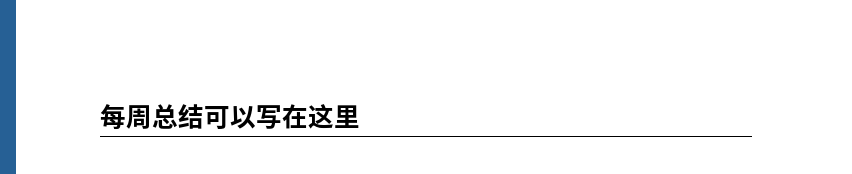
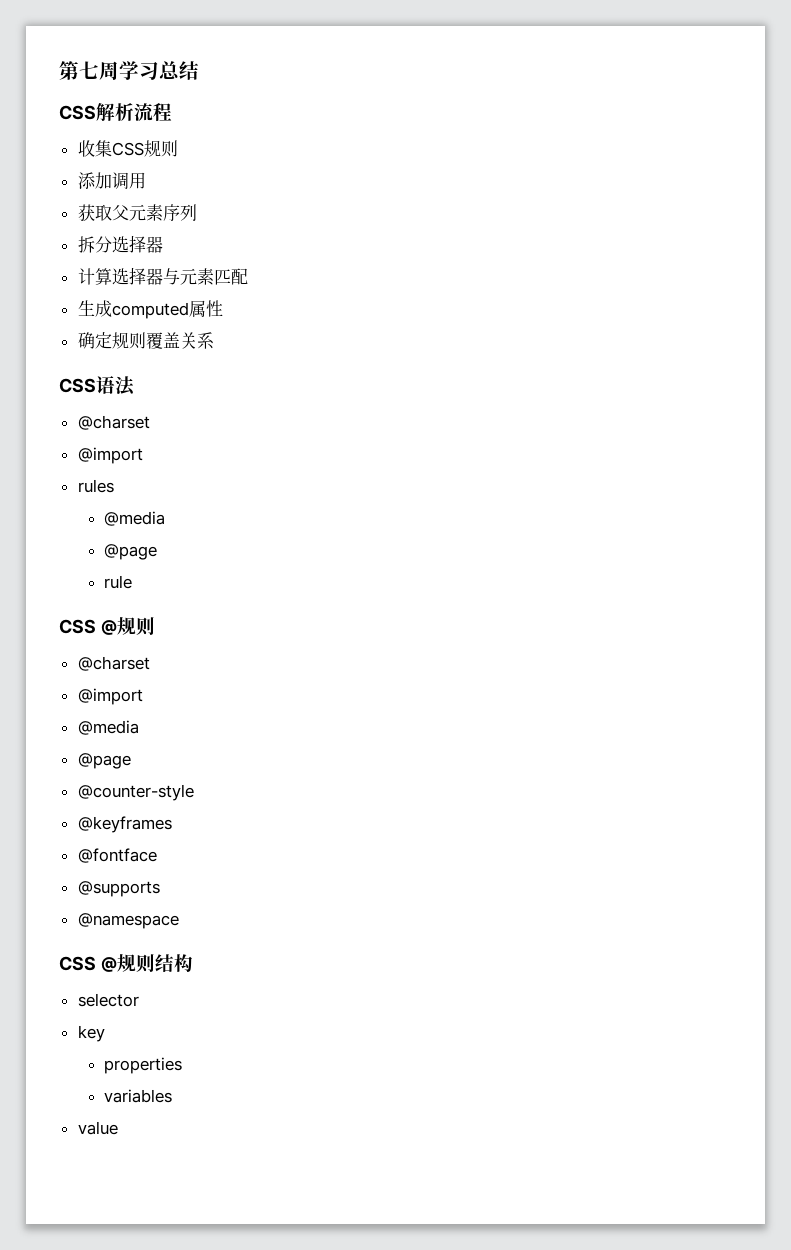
- 每周总结可以写在这里
+ 第七周学习总结
+ CSS解析流程
+ 收集CSS规则
+ 添加调用
+ 获取父元素序列
+ 拆分选择器
+ 计算选择器与元素匹配
+ 生成computed属性
+ 确定规则覆盖关系
+ CSS语法
+ @charset
+ @import
+ rules
+ @media
+ @page
+ rule
+ CSS @规则
+ @charset
+ @import
+ @media
+ @page
+ @counter-style
+ @keyframes
+ @fontface
+ @supports
+ @namespace
+ CSS @规则结构
+ selector
+ key
+ properties
+ variables
+ value

